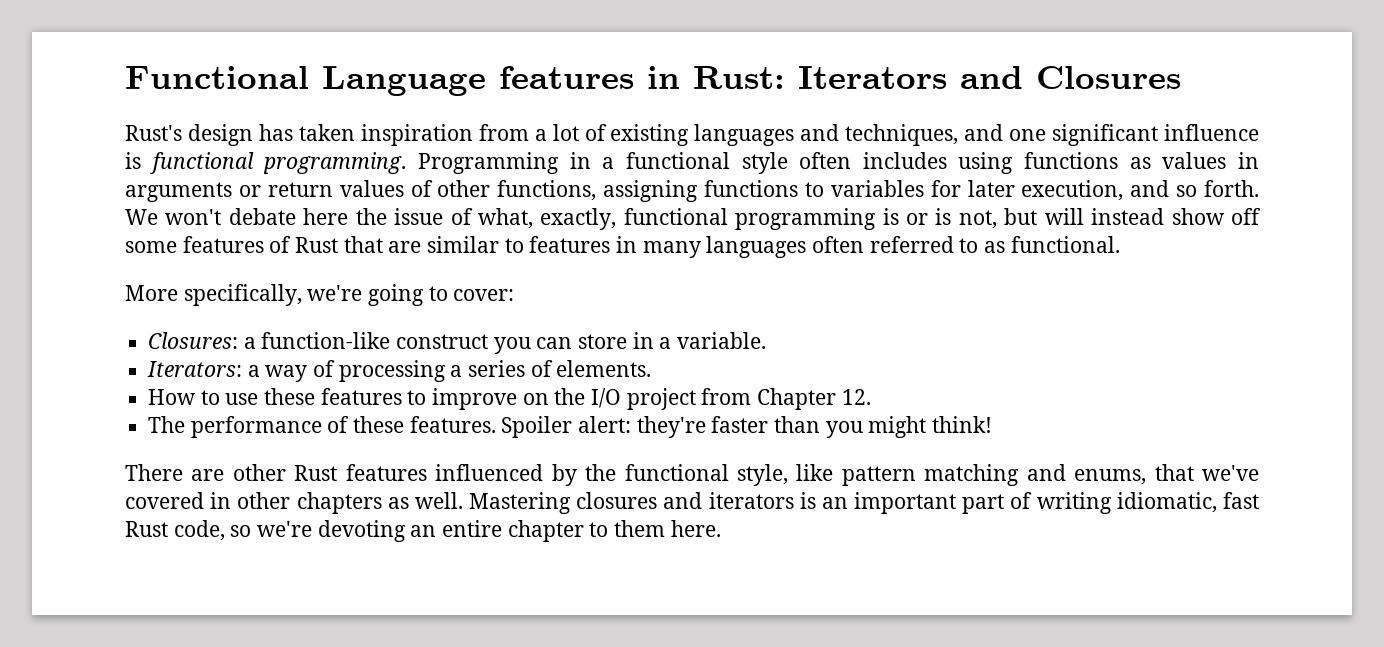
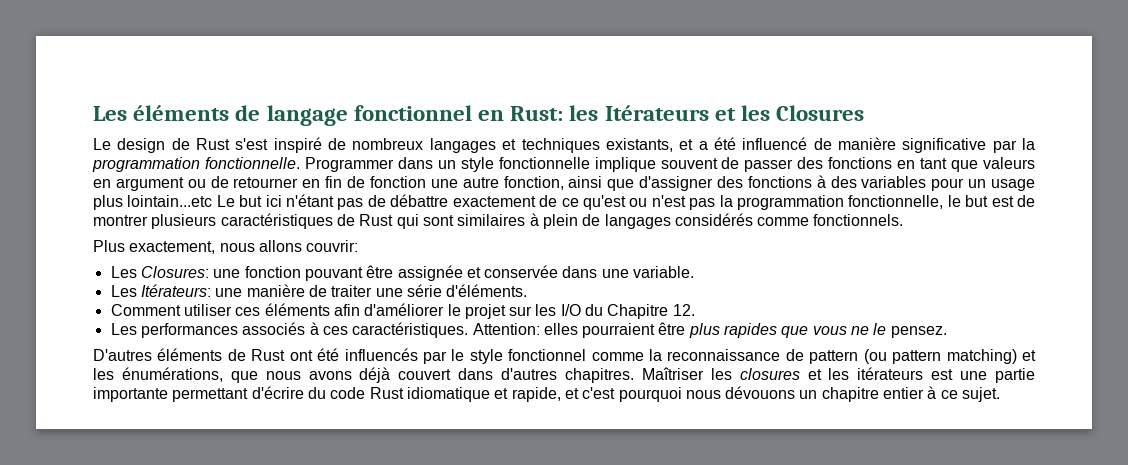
- Functional Language features in Rust: Iterators and Closures
- Rust's design has taken inspiration from a lot of existing languages and techniques, and one significant influence is functional programming. Programming in a functional style often includes using functions as values in arguments or return values of other functions, assigning functions to variables for later execution, and so forth. We won't debate here the issue of what, exactly, functional programming is or is not, but will instead show off some features of Rust that are similar to features in many languages often referred to as functional.
- More specifically, we're going to cover:
- Closures: a function-like construct you can store in a variable.
- Iterators: a way of processing a series of elements.
- How to use these features to improve on the I/O project from Chapter 12.
- The performance of these features. Spoiler alert: they're faster than you might think!
- There are other Rust features influenced by the functional style, like pattern matching and enums, that we've covered in other chapters as well. Mastering closures and iterators is an important part of writing idiomatic, fast Rust code, so we're devoting an entire chapter to them here.
+ Les éléments de langage fonctionnel en Rust: les Itérateurs et les Closures
+ Le design de Rust s'est inspiré de nombreux langages et techniques existants, et a été influencé de manière significative par la programmation fonctionnelle. Programmer dans un style fonctionnelle implique souvent de passer des fonctions en tant que valeurs en argument ou de retourner en fin de fonction une autre fonction, ainsi que d'assigner des fonctions à des variables pour un usage plus lointain...etc Le but ici n'étant pas de débattre exactement de ce qu'est ou n'est pas la programmation fonctionnelle, le but est de montrer plusieurs caractéristiques de Rust qui sont similaires à plein de langages considérés comme fonctionnels.
+ Plus exactement, nous allons couvrir:
+ Les Closures: une fonction pouvant être assignée et conservée dans une variable.
+ Les Itérateurs: une manière de traiter une série d'éléments.
+ Comment utiliser ces éléments afin d'améliorer le projet sur les I/O du Chapitre 12.
+ Les performances associés à ces caractéristiques. Attention: elles pourraient être plus rapides que vous ne le pensez.
+ D'autres éléments de Rust ont été influencés par le style fonctionnel comme la reconnaissance de pattern (ou pattern matching) et les énumérations, que nous avons déjà couvert dans d'autres chapitres. Maîtriser les closures et les itérateurs est une partie importante permettant d'écrire du code Rust idiomatique et rapide, et c'est pourquoi nous dévouons un chapitre entier à ce sujet.

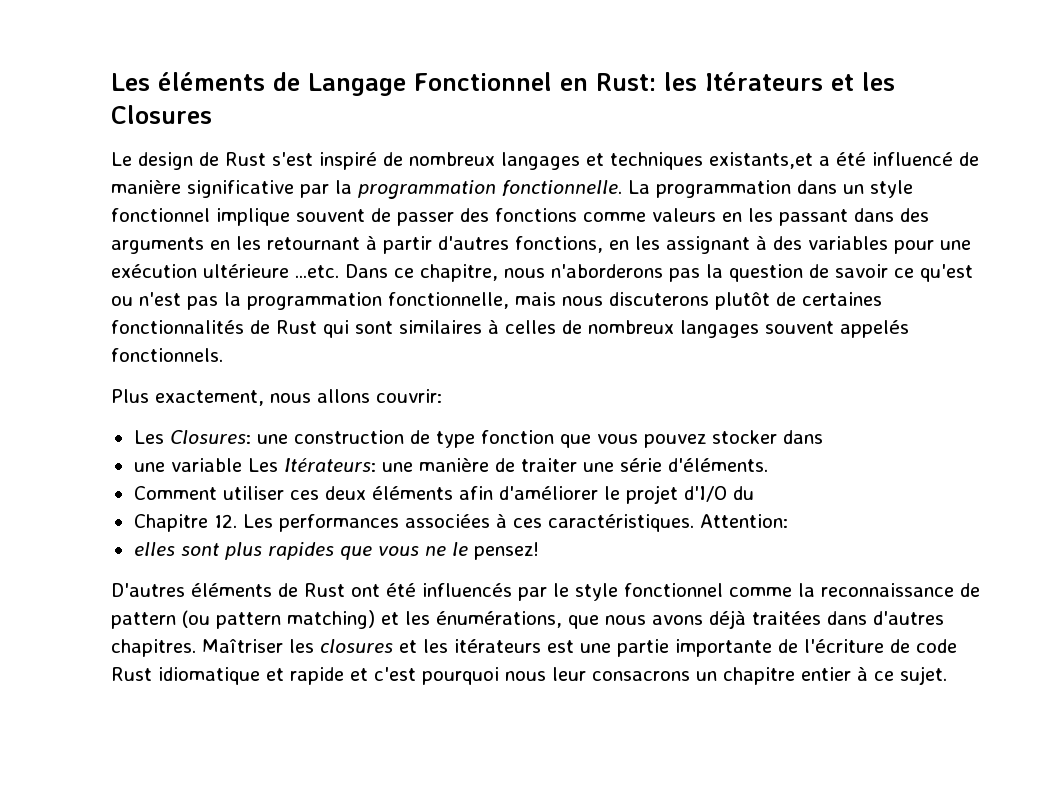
- Les éléments de langage fonctionnel en Rust: les Itérateurs et les Closures
+ Les éléments de Langage Fonctionnel en Rust: les Itérateurs et les Closures
- Le design de Rust s'est inspiré de nombreux langages et techniques existants, et a été influencé de manière significative par la programmation fonctionnelle.
+ Le design de Rust s'est inspiré de nombreux langages et techniques existants,et a été influencé de manière significative par la programmation fonctionnelle.
- Programmer dans un style fonctionnelle implique souvent de passer des fonctions en tant que valeurs en argument ou de retourner en fin de fonction une autre fonction, ainsi que d'assigner des fonctions à des variables pour un usage plus lointain...etc Le but ici n'étant pas de débattre exactement de ce qu'est ou n'est pas la programmation fonctionnelle, le but est de montrer plusieurs caractéristiques de Rust qui sont similaires à plein de langages considérés comme fonctionnels.
+ La programmation dans un style fonctionnel implique souvent de passer des fonctions comme valeurs en les passant dans des arguments en les retournant à partir d'autres fonctions, en les assignant à des variables pour une exécution ultérieure ...etc. Dans ce chapitre, nous n'aborderons pas la question de savoir ce qu'est ou n'est pas la programmation fonctionnelle, mais nous discuterons plutôt de certaines fonctionnalités de Rust qui sont similaires à celles de nombreux langages souvent appelés fonctionnels.
- Les Closures: une fonction pouvant être assignée et conservée dans une variable.
- Les Itérateurs: une manière de traiter une série d'éléments.
+ Les Closures: une construction de type fonction que vous pouvez stocker dans
+ une variable Les Itérateurs: une manière de traiter une série d'éléments.
- Comment utiliser ces éléments afin d'améliorer le projet sur les I/O du Chapitre 12.
- Les performances associés à ces caractéristiques.
+ Comment utiliser ces deux éléments afin d'améliorer le projet d'I/O du
+ Chapitre 12. Les performances associées à ces caractéristiques.
- Attention: elles pourraient être plus rapides que vous ne le pensez.
+ Attention:
+ elles sont plus rapides que vous ne le pensez!
- D'autres éléments de Rust ont été influencés par le style fonctionnel comme la reconnaissance de pattern (ou pattern matching) et les énumérations, que nous avons déjà couvert dans d'autres chapitres.
+ D'autres éléments de Rust ont été influencés par le style fonctionnel comme la reconnaissance de pattern (ou pattern matching) et les énumérations, que nous avons déjà traitées dans d'autres chapitres.
- Maîtriser les closures et les itérateurs est une partie importante permettant d'écrire du code Rust idiomatique et rapide, et c'est pourquoi nous dévouons un chapitre entier à ce sujet.
+ Maîtriser les closures et les itérateurs est une partie importante de l'écriture de code Rust idiomatique et rapide et c'est pourquoi nous leur consacrons un chapitre entier à ce sujet.

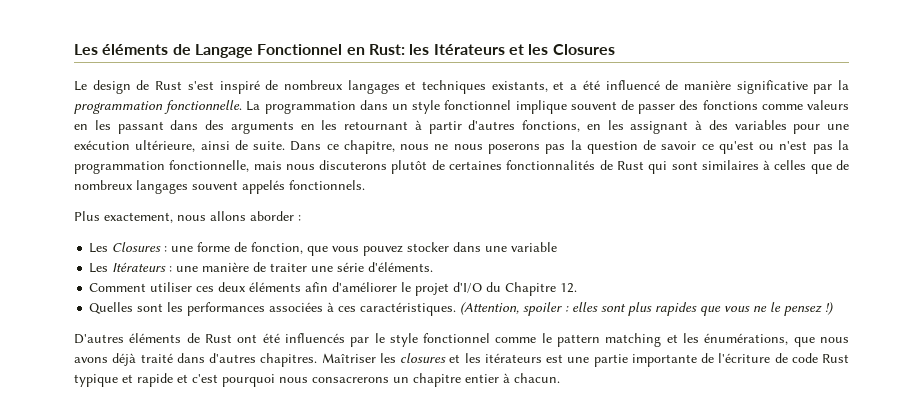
- Le design de Rust s'est inspiré de nombreux langages et techniques existants,et a été influencé de manière significative par la programmation fonctionnelle.
+ Le design de Rust s'est inspiré de nombreux langages et techniques existants, et a été influencé de manière significative par la programmation fonctionnelle.
- La programmation dans un style fonctionnel implique souvent de passer des fonctions comme valeurs en les passant dans des arguments en les retournant à partir d'autres fonctions, en les assignant à des variables pour une exécution ultérieure ...etc. Dans ce chapitre, nous n'aborderons pas la question de savoir ce qu'est ou n'est pas la programmation fonctionnelle, mais nous discuterons plutôt de certaines fonctionnalités de Rust qui sont similaires à celles de nombreux langages souvent appelés fonctionnels.
+ La programmation dans un style fonctionnel implique souvent de passer des fonctions comme valeurs en les passant dans des arguments en les retournant à partir d'autres fonctions, en les assignant à des variables pour une exécution ultérieure, ainsi de suite. Dans ce chapitre, nous ne nous poserons pas la question de savoir ce qu'est ou n'est pas la programmation fonctionnelle, mais nous discuterons plutôt de certaines fonctionnalités de Rust qui sont similaires à celles que de nombreux langages souvent appelés fonctionnels.
- Plus exactement, nous allons couvrir:
- Les Closures: une construction de type fonction que vous pouvez stocker dans
- une variable Les Itérateurs: une manière de traiter une série d'éléments.
+ Plus exactement, nous allons aborder :
+ Les Closures : une forme de fonction, que vous pouvez stocker dans une variable
+ Les Itérateurs : une manière de traiter une série d'éléments.
- Comment utiliser ces deux éléments afin d'améliorer le projet d'I/O du
- Chapitre 12. Les performances associées à ces caractéristiques.
+ Comment utiliser ces deux éléments afin d'améliorer le projet d'I/O du Chapitre 12.
+ Quelles sont les performances associées à ces caractéristiques.
- Attention:
- elles sont plus rapides que vous ne le pensez!
+ (Attention, spoiler : elles sont plus rapides que vous ne le pensez !)
- D'autres éléments de Rust ont été influencés par le style fonctionnel comme la reconnaissance de pattern (ou pattern matching) et les énumérations, que nous avons déjà traitées dans d'autres chapitres.
+ D'autres éléments de Rust ont été influencés par le style fonctionnel comme le pattern matching et les énumérations, que nous avons déjà traité dans d'autres chapitres.
- Maîtriser les closures et les itérateurs est une partie importante de l'écriture de code Rust idiomatique et rapide et c'est pourquoi nous leur consacrons un chapitre entier à ce sujet.
+ Maîtriser les closures et les itérateurs est une partie importante de l'écriture de code Rust typique et rapide et c'est pourquoi nous consacrerons un chapitre entier à chacun.

